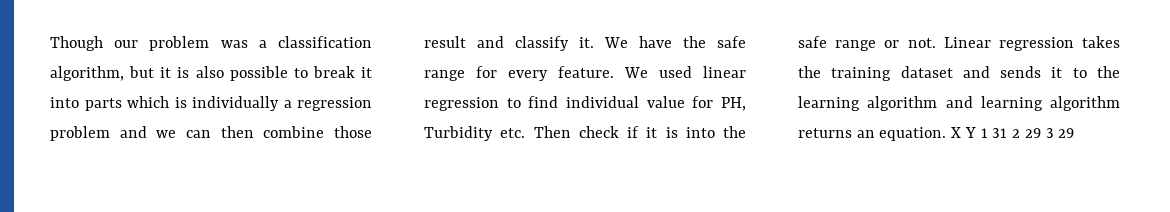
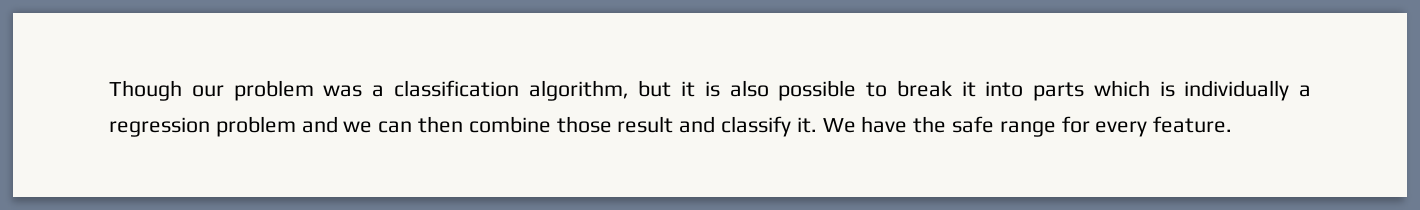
- We used linear regression to find individual value for PH, Turbidity etc. Then check if it is into the safe range or not. Linear regression takes the training dataset and sends it to the learning algorithm and learning algorithm returns an equation. X Y 1 31 2 29 3 29

